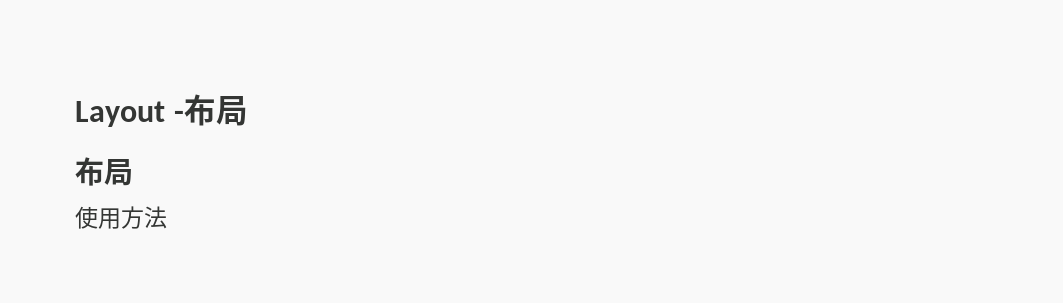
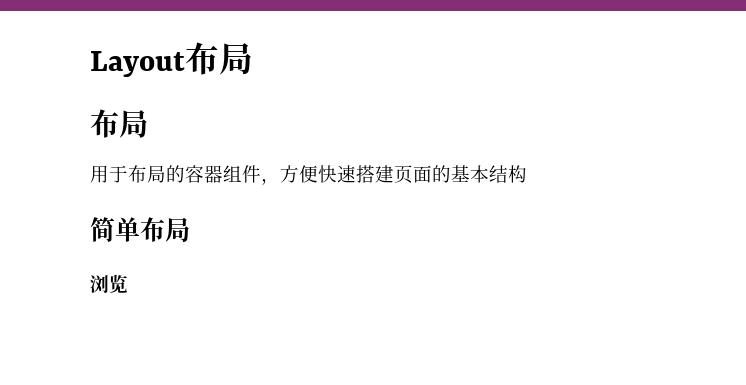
- Layout -布局
+ Layout布局
- 使用方法
+ 用于布局的容器组件，方便快速搭建页面的基本结构
+ 简单布局
+ 浏览

